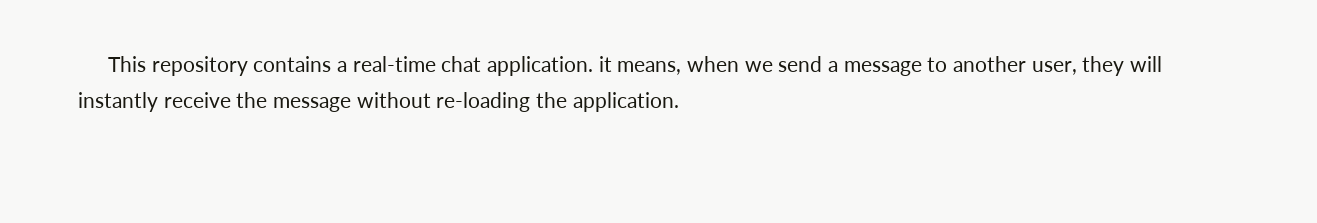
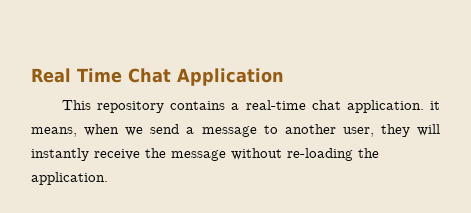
+ Real Time Chat Application

